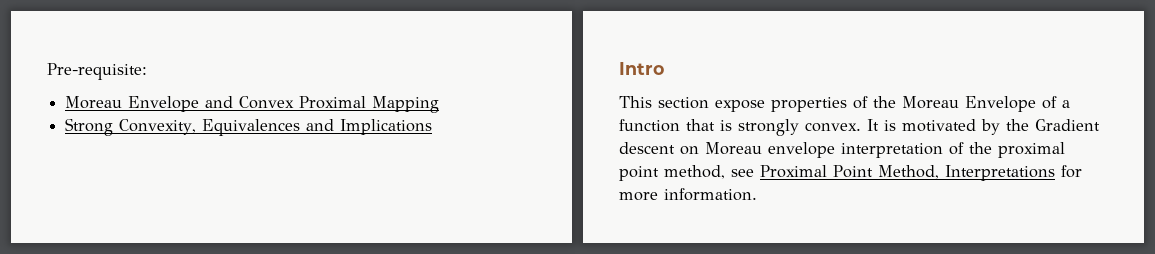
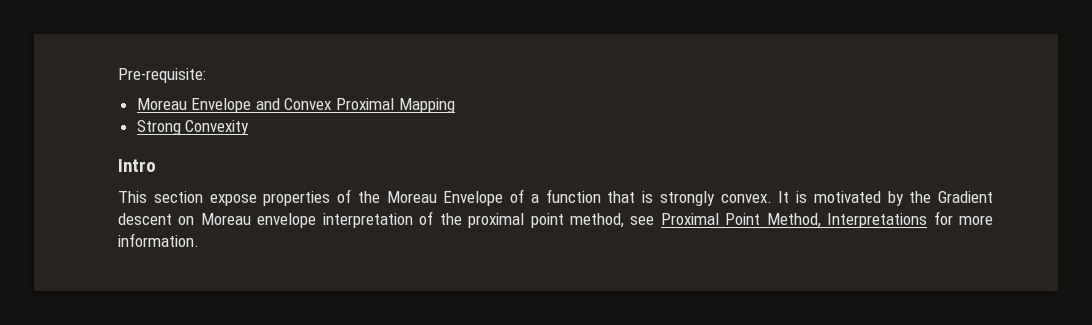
- Strong Convexity, Equivalences and Implications
+ Strong Convexity

